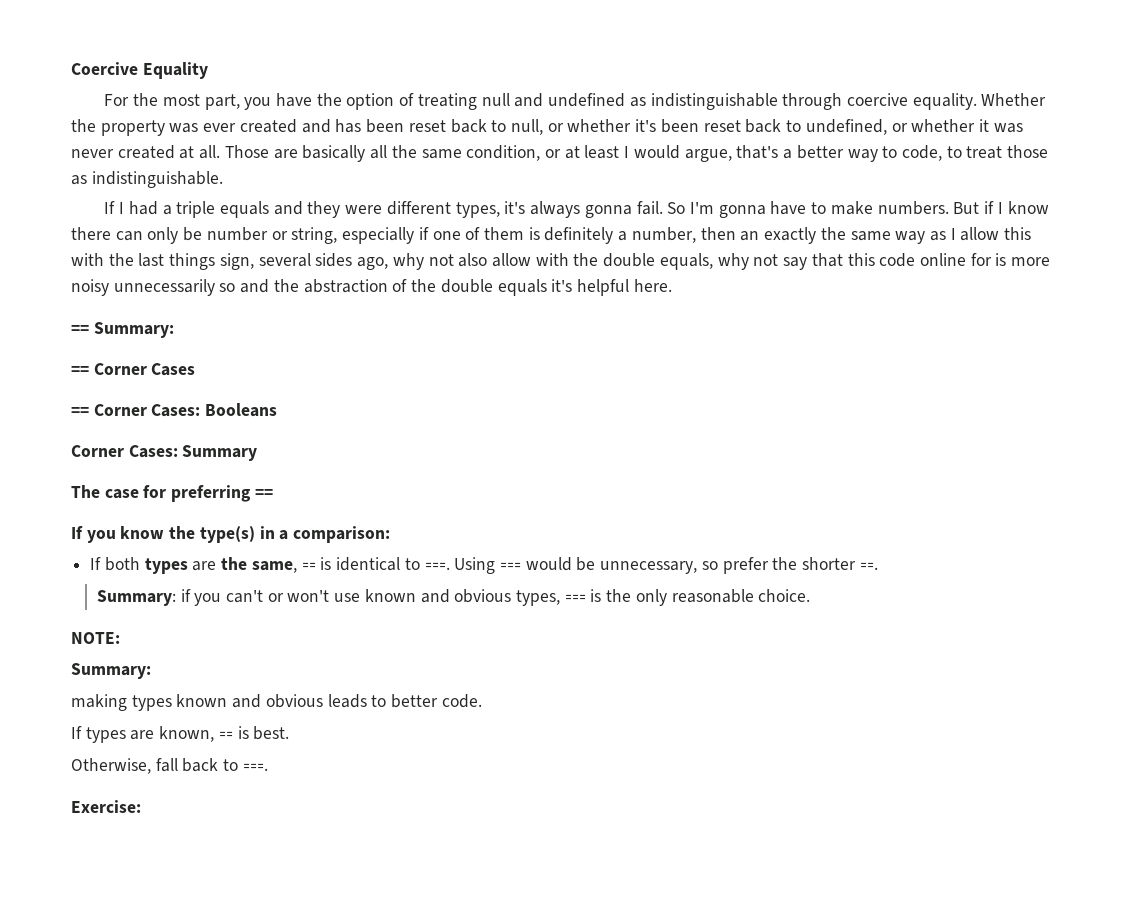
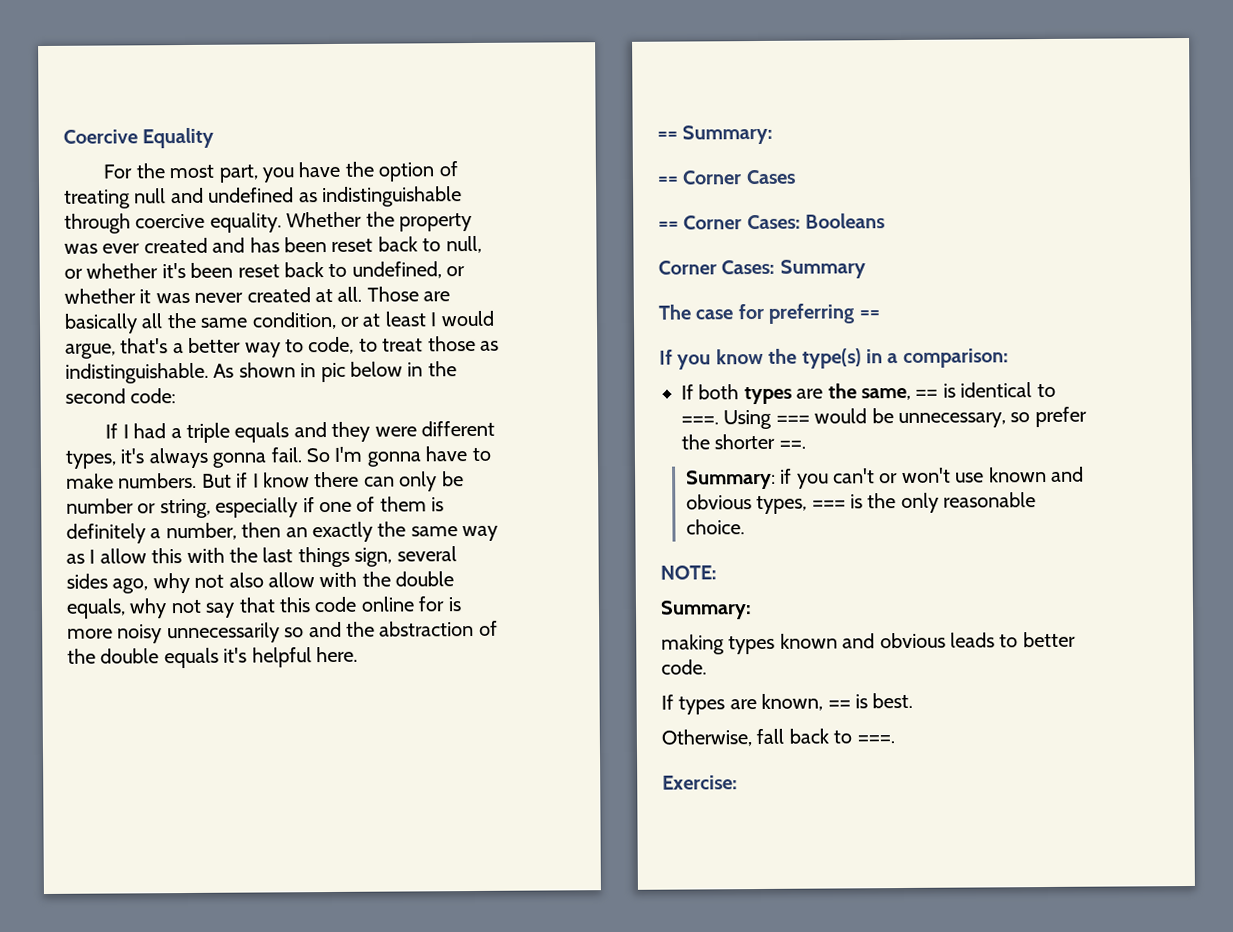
+ As shown in pic below in the second code:

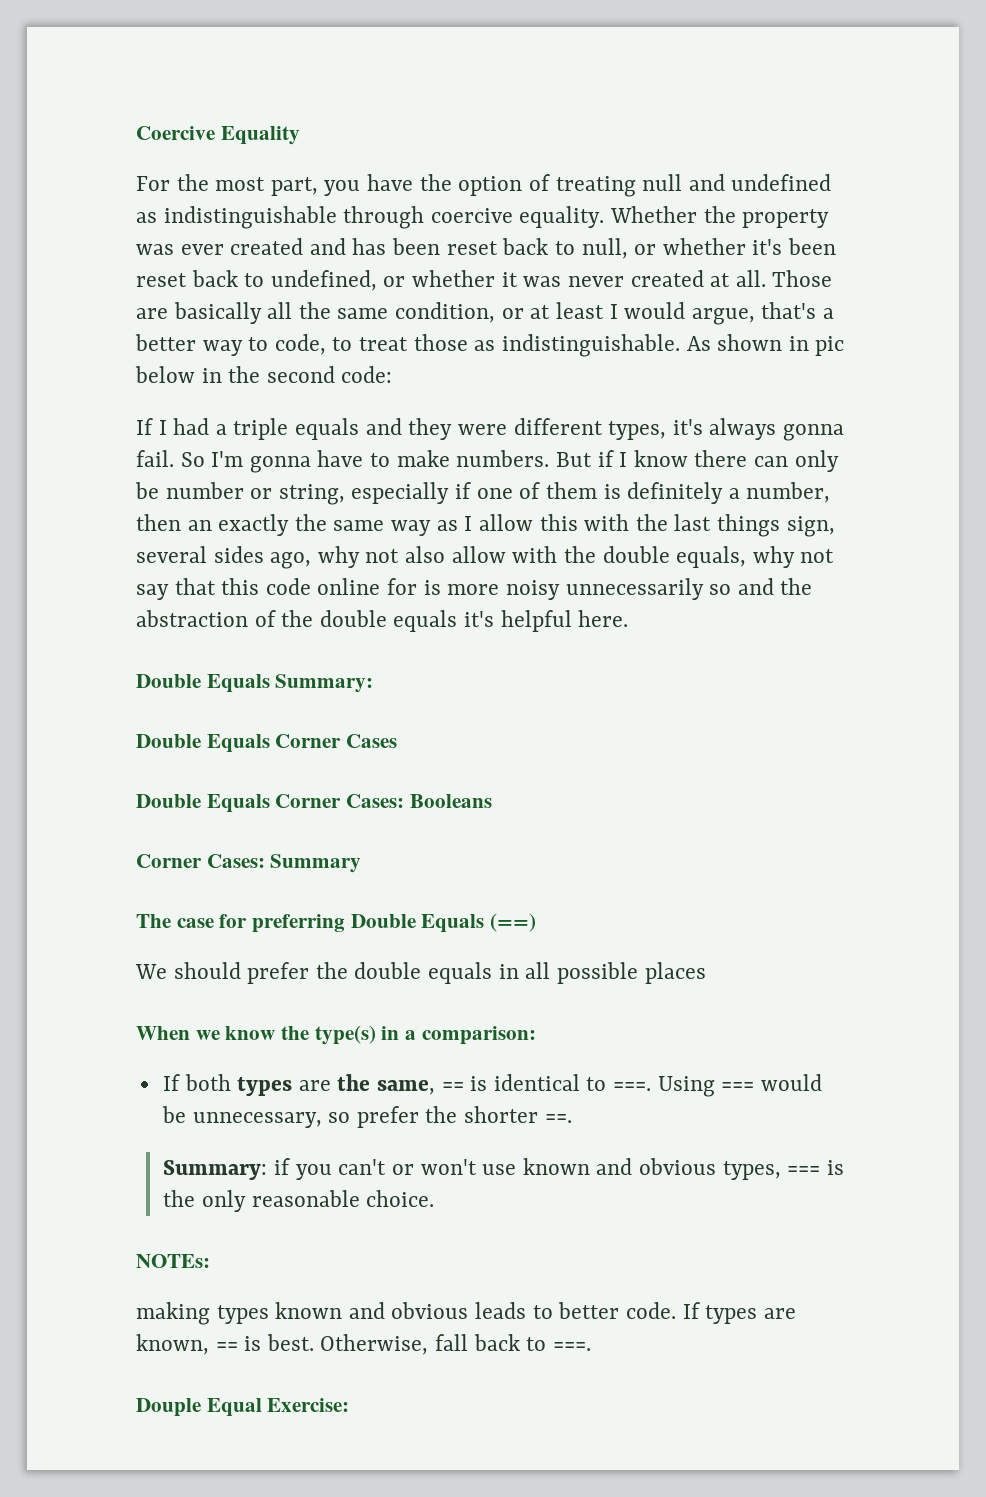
- == Summary:
- == Corner Cases
+ Double Equals Summary:
+ Double Equals Corner Cases
- == Corner Cases: Booleans
+ Double Equals Corner Cases: Booleans
- The case for preferring ==
- If you know the type(s) in a comparison:
+ The case for preferring Double Equals (==)
+ We should prefer the double equals in all possible places
+ When we know the type(s) in a comparison:
- NOTE:
- Summary:
+ NOTEs:
- making types known and obvious leads to better code.
- If types are known, == is best.
- Otherwise, fall back to ===.
+ making types known and obvious leads to better code. If types are known, == is best. Otherwise, fall back to ===.
- Exercise:
+ Douple Equal Exercise:

